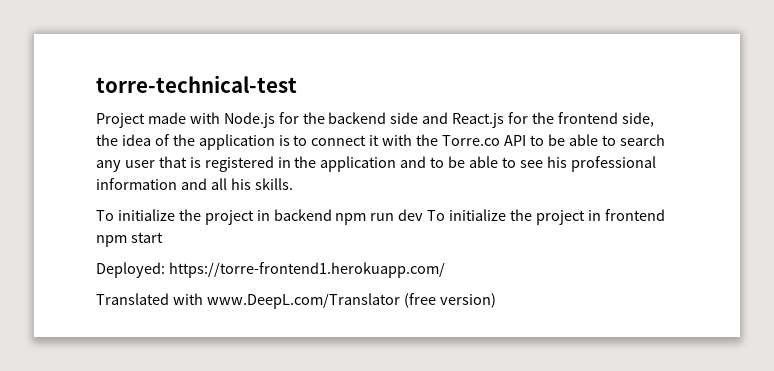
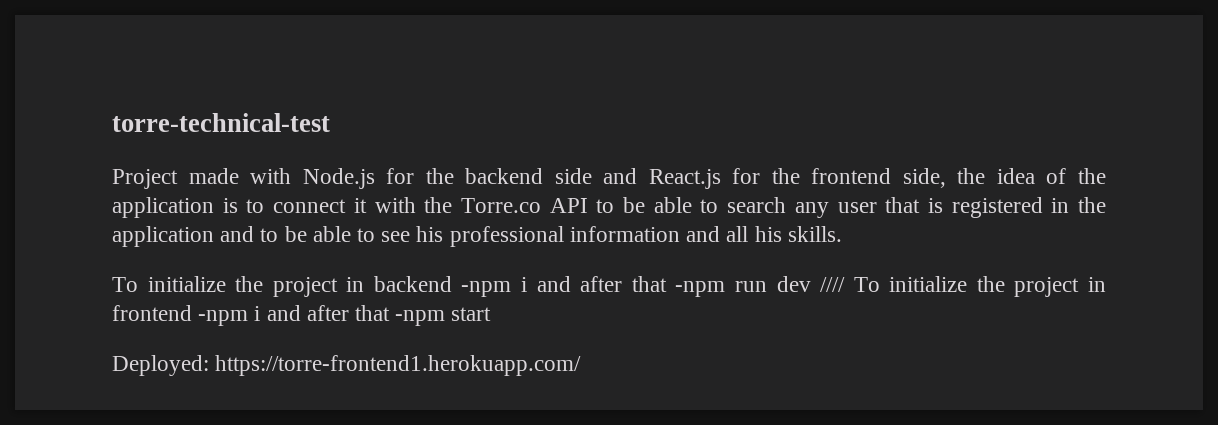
- To initialize the project in backend npm run dev To initialize the project in frontend npm start
+ To initialize the project in backend -npm i and after that -npm run dev //// To initialize the project in frontend -npm i and after that -npm start
  Deployed: https://torre-frontend1.herokuapp.com/
- Translated with www.DeepL.com/Translator (free version)

